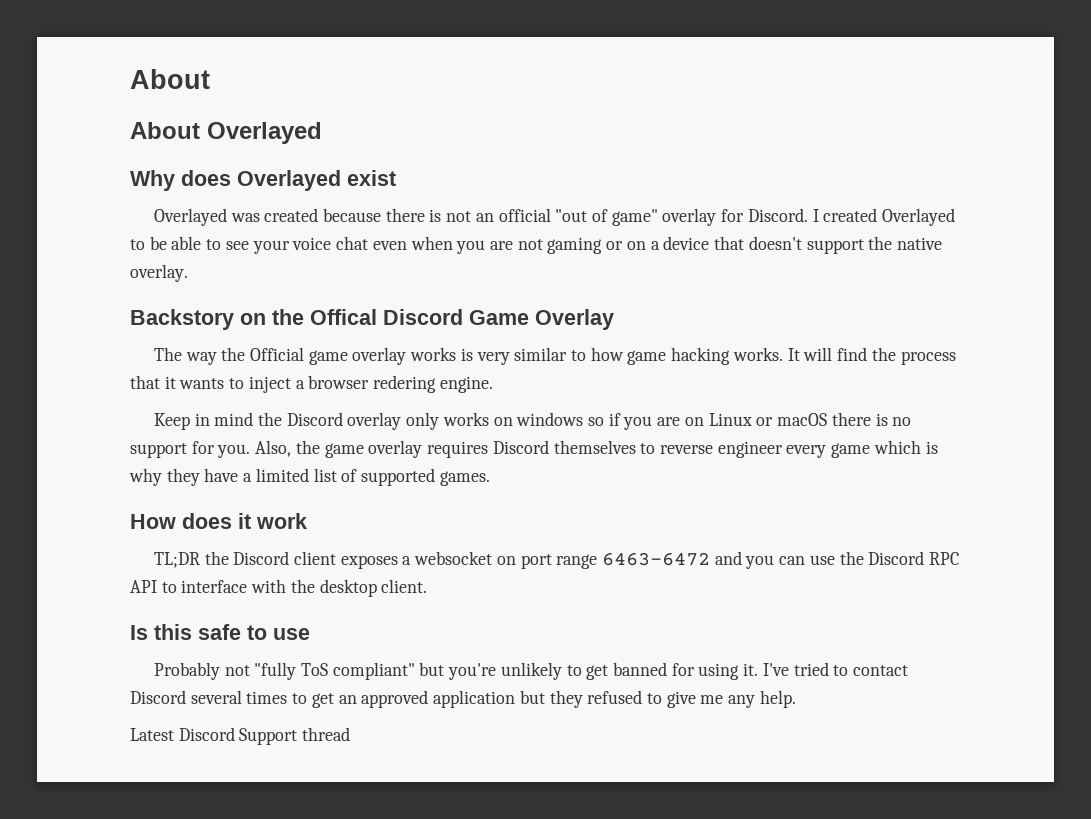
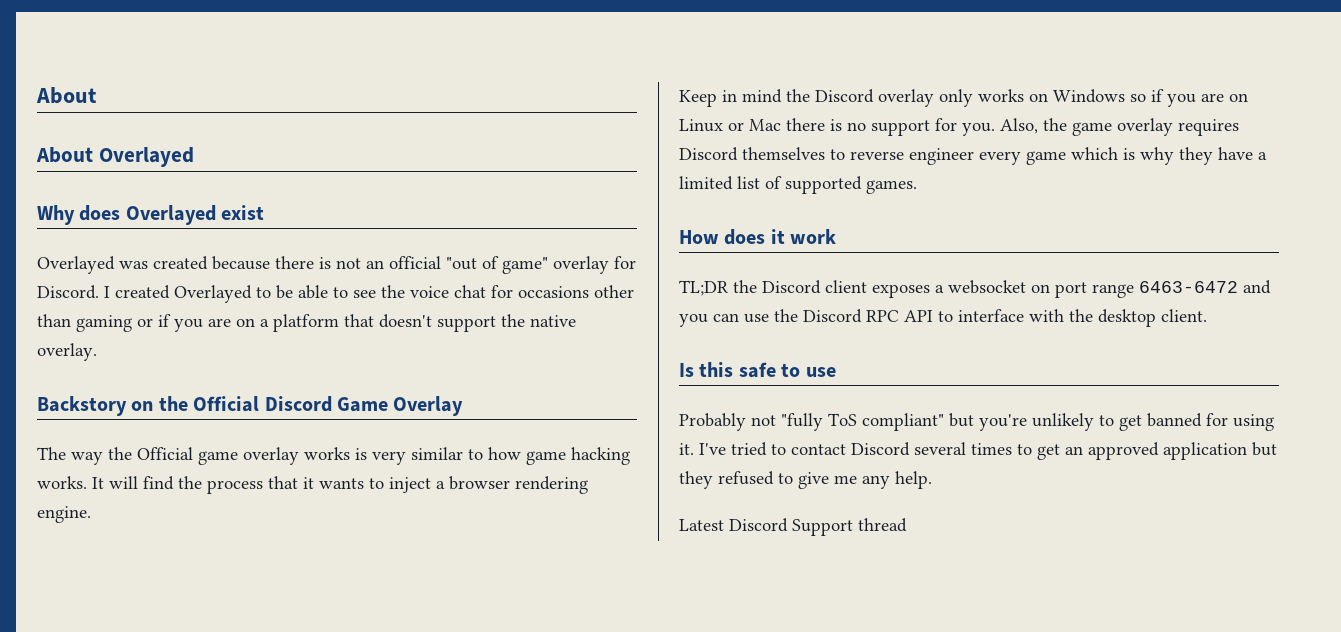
- I created Overlayed to be able to see your voice chat even when you are not gaming or on a device that doesn't support the native overlay.
+ I created Overlayed to be able to see the voice chat for occasions other than gaming or if you are on a platform that doesn't support the native overlay.
- Backstory on the Offical Discord Game Overlay
+ Backstory on the Official Discord Game Overlay
- It will find the process that it wants to inject a browser redering engine.
+ It will find the process that it wants to inject a browser rendering engine.
- Keep in mind the Discord overlay only works on windows so if you are on Linux or macOS there is no support for you.
+ Keep in mind the Discord overlay only works on Windows so if you are on Linux or Mac there is no support for you.

